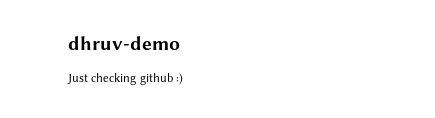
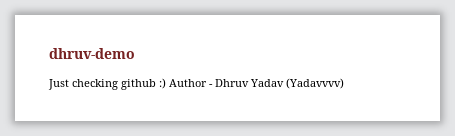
- Just checking github :)
+ Just checking github :) Author - Dhruv Yadav (Yadavvvv)

